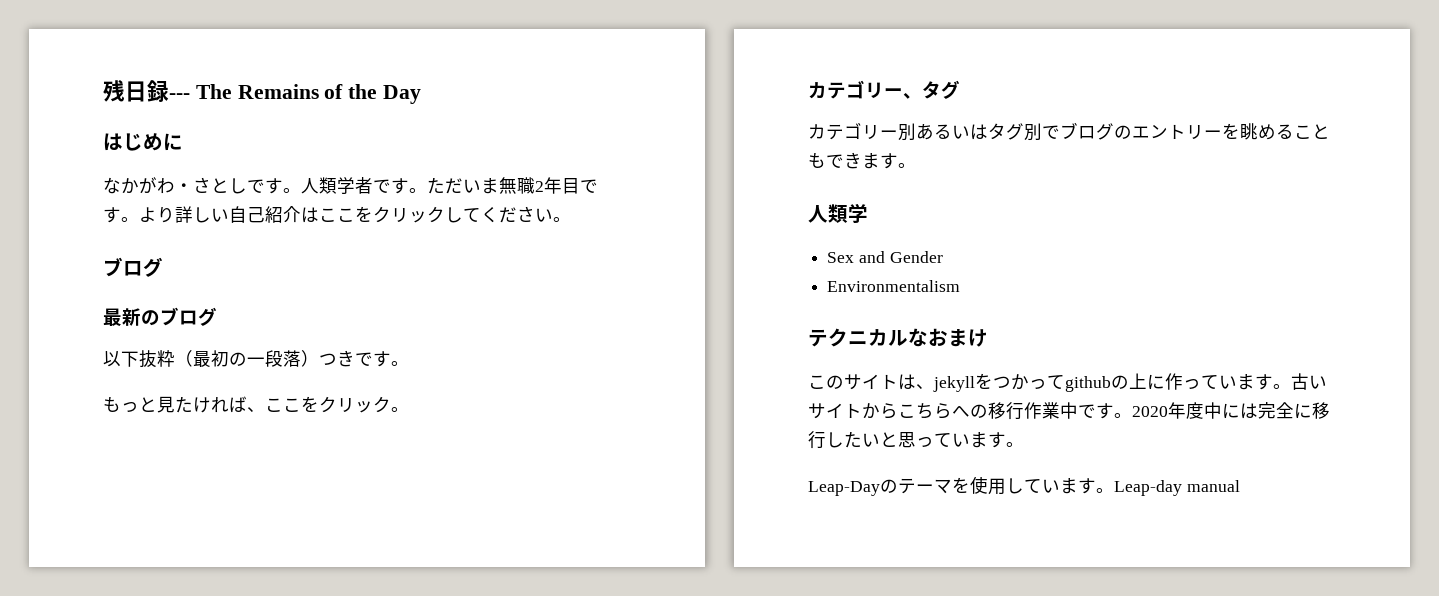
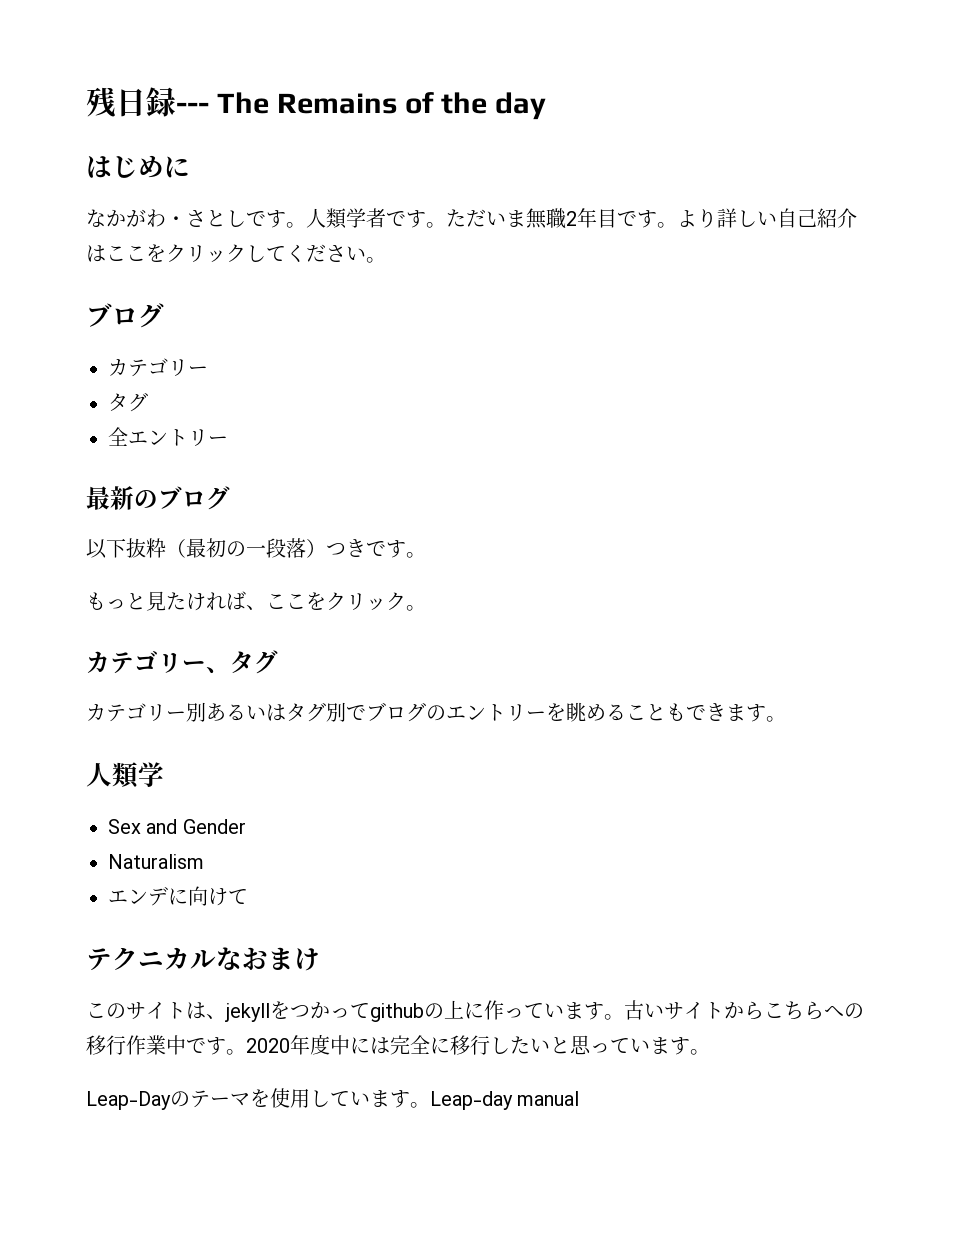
- 残日録--- The Remains of the Day
+ 残日録--- The Remains of the day
  より詳しい自己紹介はここをクリックしてください。
  ブログ
+ カテゴリー
+ タグ
+ 全エントリー
- Environmentalism
+ Naturalism
+ エンデに向けて

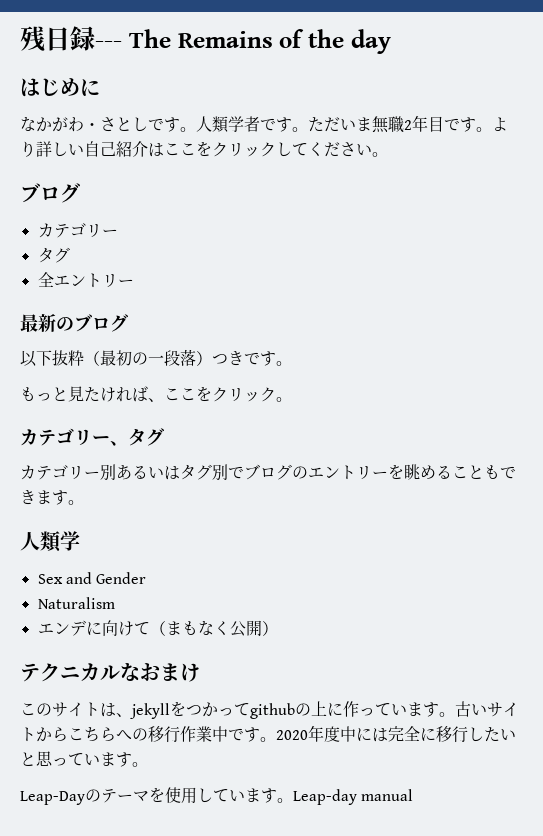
- エンデに向けて
+ エンデに向けて（まもなく公開）

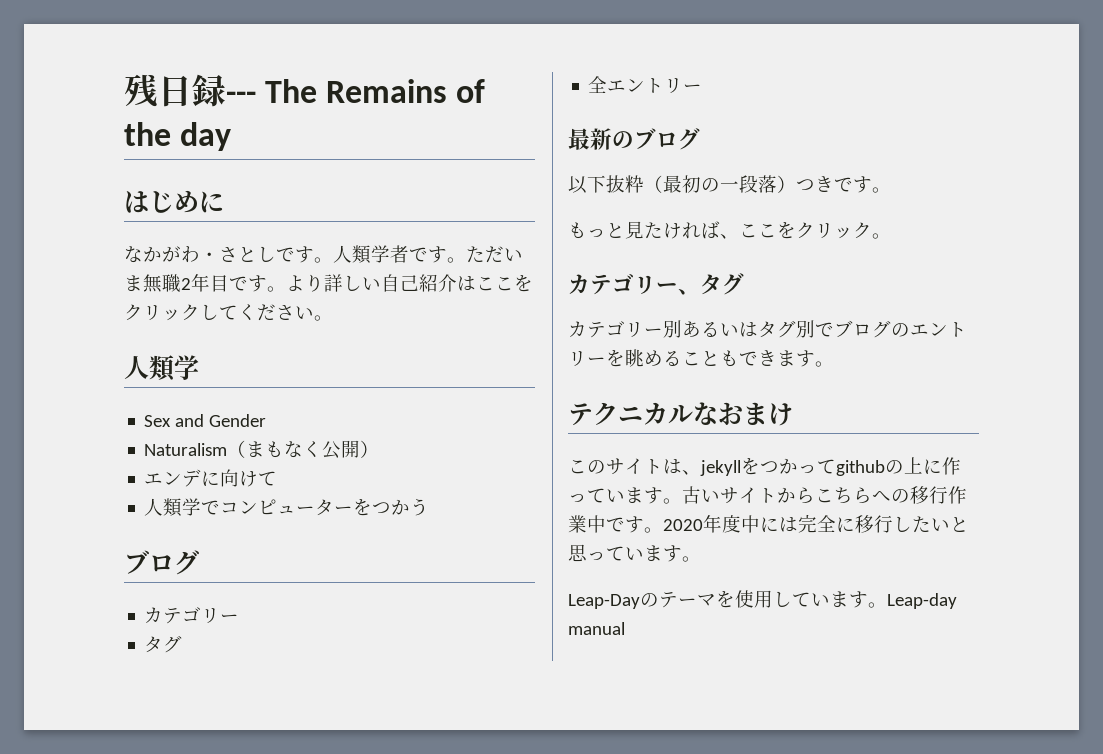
  より詳しい自己紹介はここをクリックしてください。
+ 人類学
+ Sex and Gender
+ Naturalism（まもなく公開）
+ エンデに向けて
+ 人類学でコンピューターをつかう
  カテゴリー別あるいはタグ別でブログのエントリーを眺めることもできます。
- 人類学
- Sex and Gender
- Naturalism
- エンデに向けて（まもなく公開）

